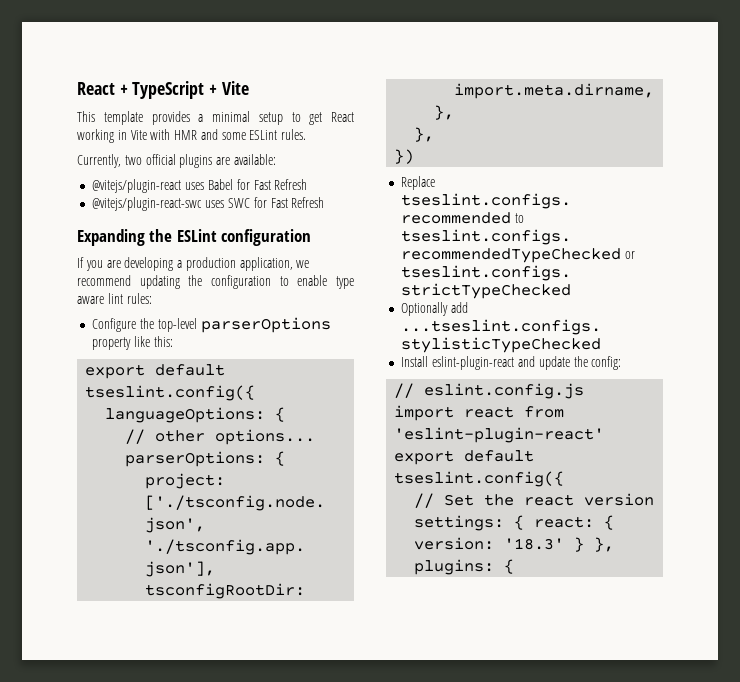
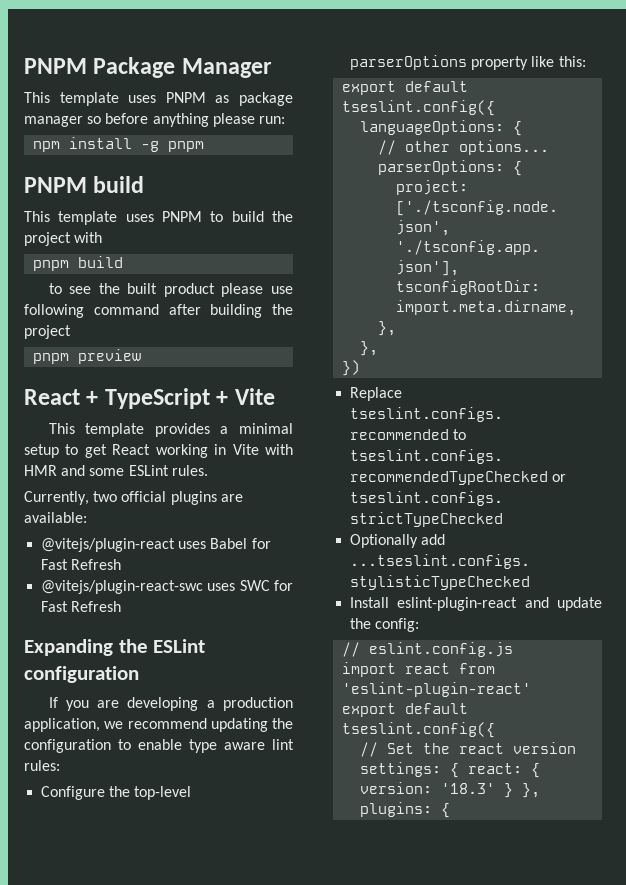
+ PNPM Package Manager
+ This template uses PNPM as package manager so before anything please run:
+ npm install -g pnpm
+ PNPM build
+ This template uses PNPM to build the project with
+ pnpm build
+ to see the built product please use following command after building the project
+ pnpm preview

